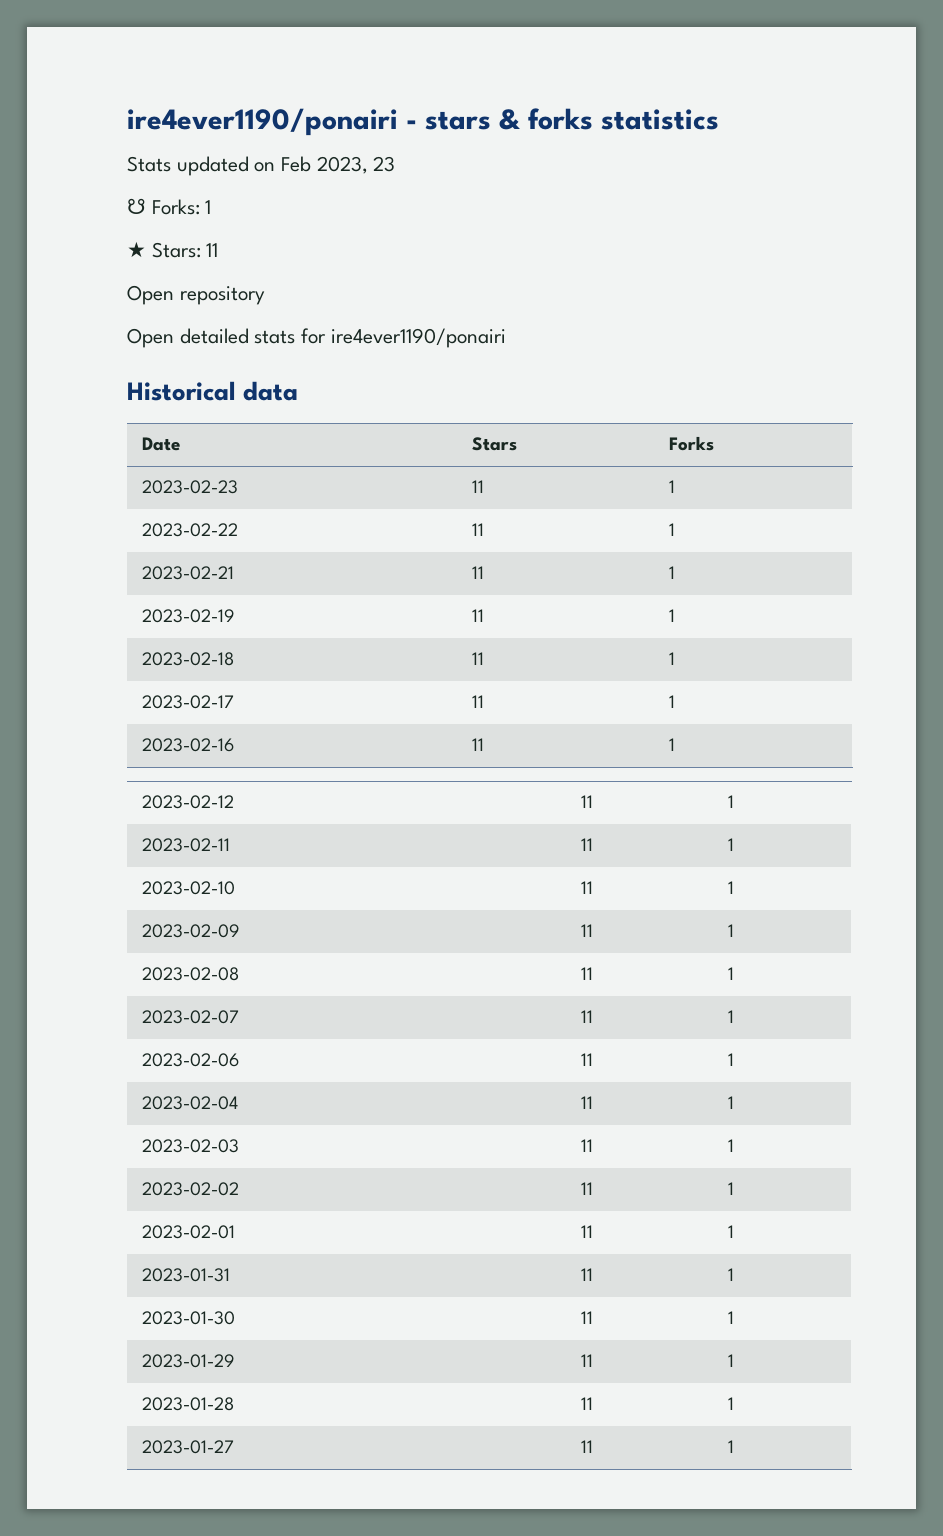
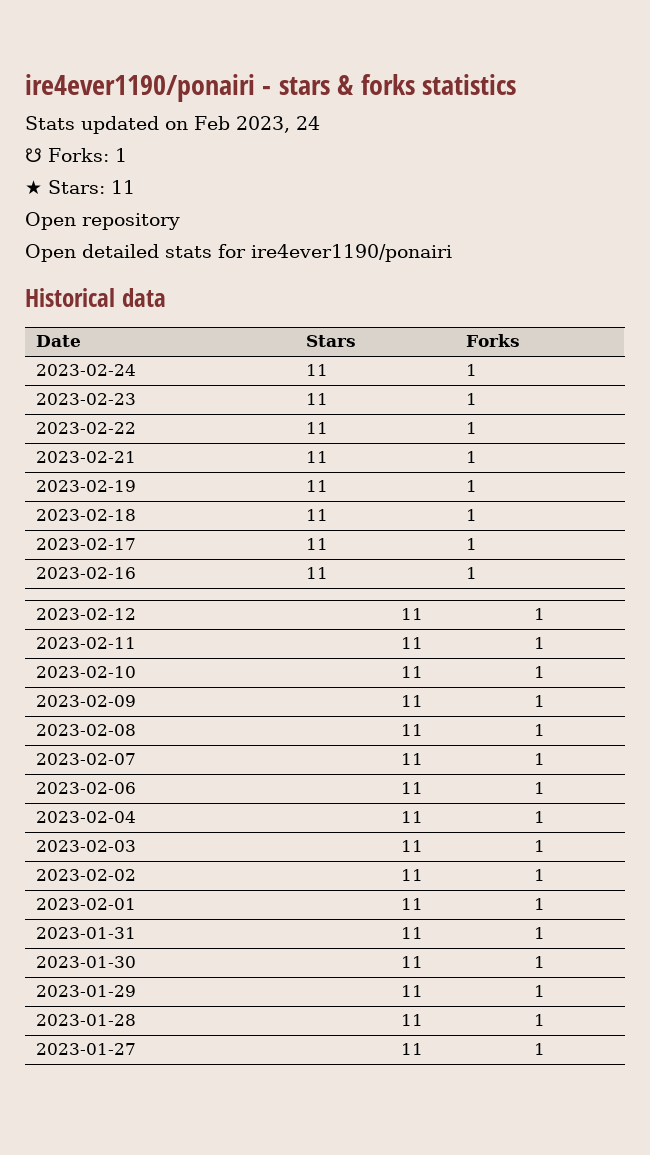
- Stats updated on Feb 2023, 23
+ Stats updated on Feb 2023, 24
+ 2023-02-24 | 11 | 1

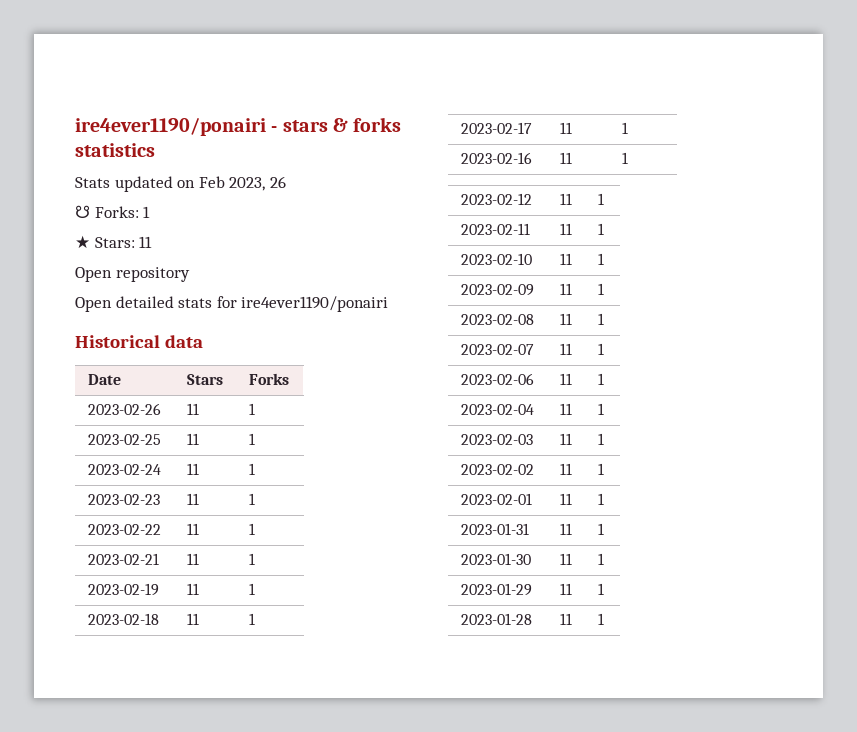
- Stats updated on Feb 2023, 24
+ Stats updated on Feb 2023, 26
+ 2023-02-26 | 11 | 1
+ 2023-02-25 | 11 | 1
- 2023-01-27 | 11 | 1

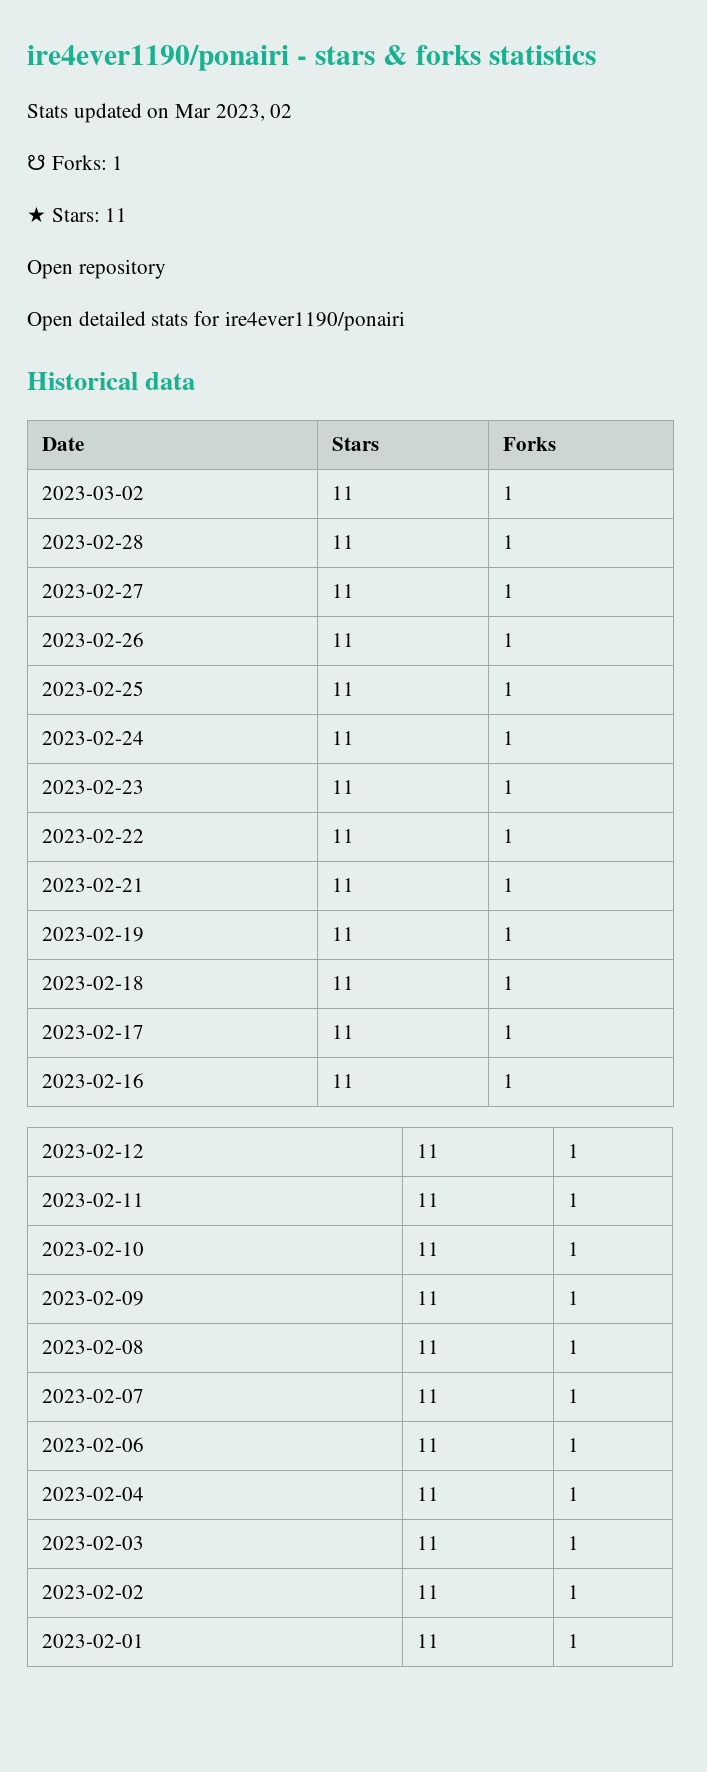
- Stats updated on Feb 2023, 26
+ Stats updated on Mar 2023, 02
+ 2023-03-02 | 11 | 1
+ 2023-02-28 | 11 | 1
+ 2023-02-27 | 11 | 1
- 2023-01-31 | 11 | 1
- 2023-01-30 | 11 | 1
- 2023-01-29 | 11 | 1
- 2023-01-28 | 11 | 1

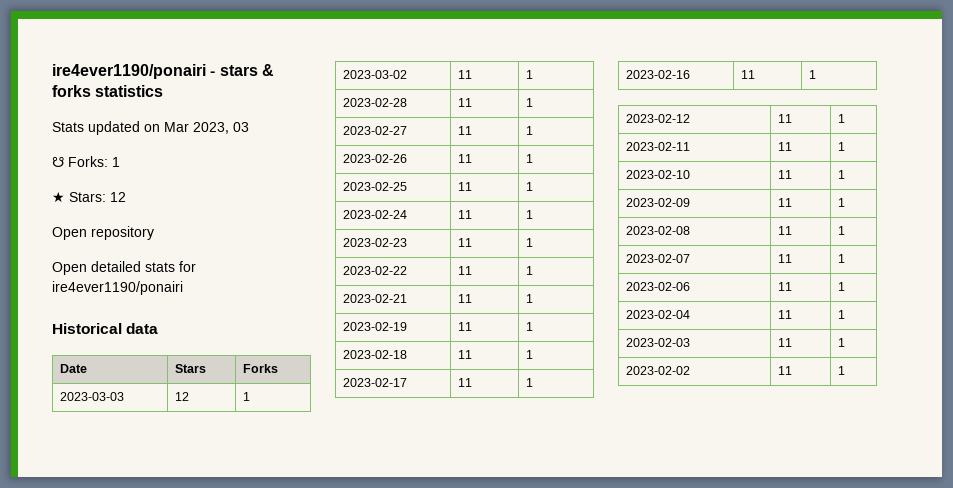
- Stats updated on Mar 2023, 02
+ Stats updated on Mar 2023, 03
- ★ Stars: 11
+ ★ Stars: 12
+ 2023-03-03 | 12 | 1
- 2023-02-01 | 11 | 1

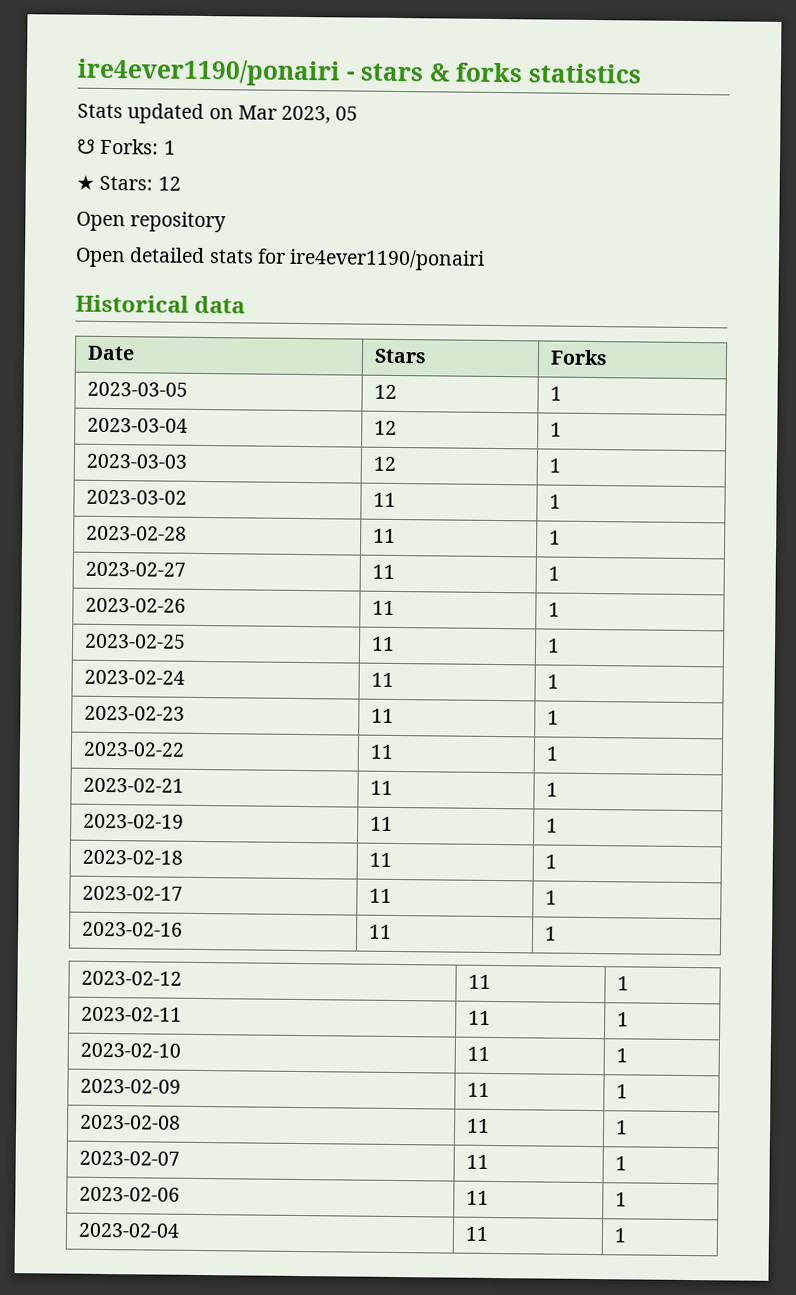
- Stats updated on Mar 2023, 03
+ Stats updated on Mar 2023, 05
+ 2023-03-05 | 12 | 1
+ 2023-03-04 | 12 | 1
- 2023-02-03 | 11 | 1
- 2023-02-02 | 11 | 1

